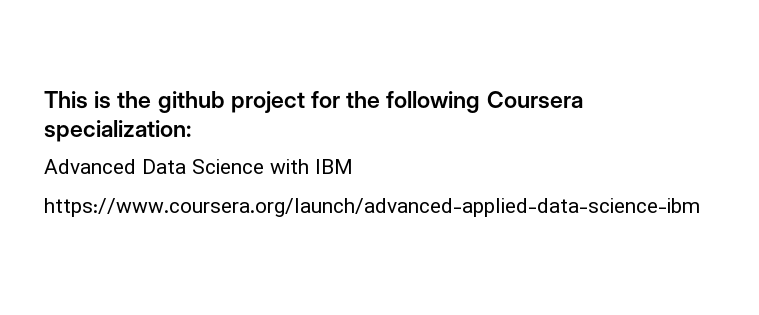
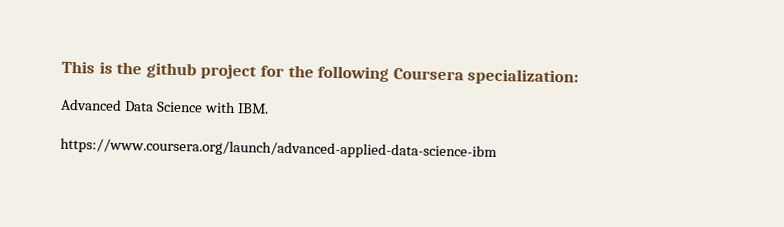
- Advanced Data Science with IBM
+ Advanced Data Science with IBM.

